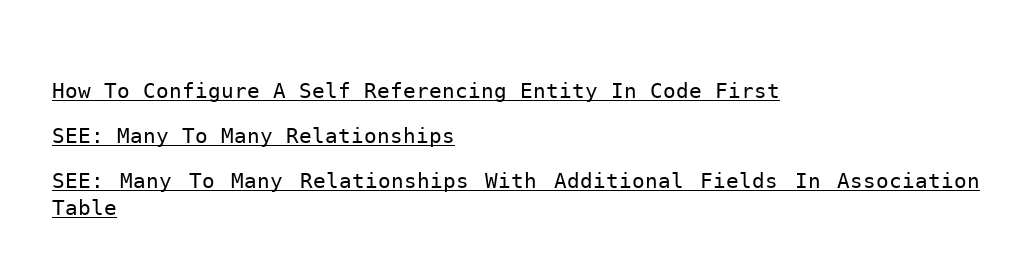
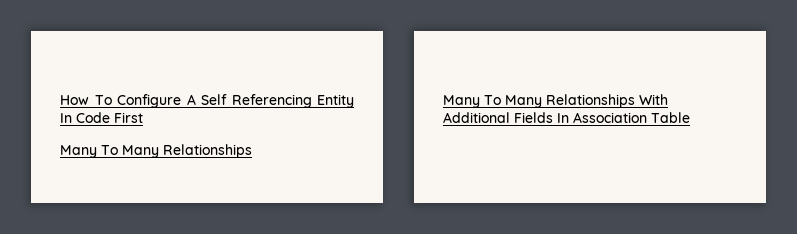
  How To Configure A Self Referencing Entity In Code First
- SEE: Many To Many Relationships
+ Many To Many Relationships
- SEE: Many To Many Relationships With Additional Fields In Association Table
+ Many To Many Relationships With Additional Fields In Association Table

